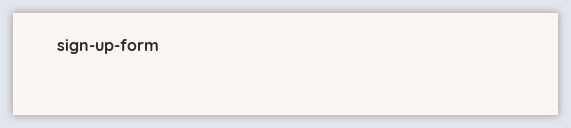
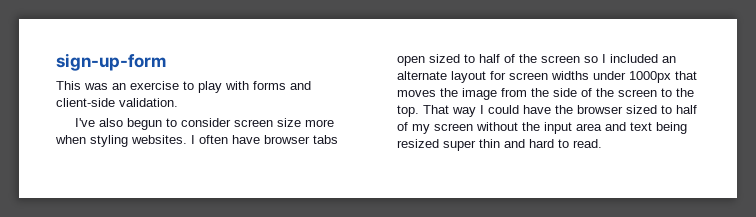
+ This was an exercise to play with forms and client-side validation.
+ I've also begun to consider screen size more when styling websites. I often have browser tabs open sized to half of the screen so I included an alternate layout for screen widths under 1000px that moves the image from the side of the screen to the top. That way I could have the browser sized to half of my screen without the input area and text being resized super thin and hard to read.

